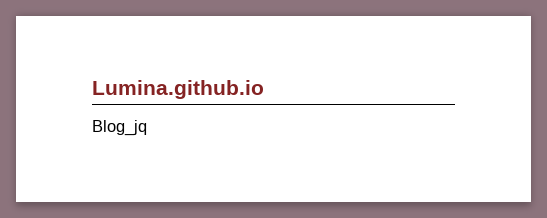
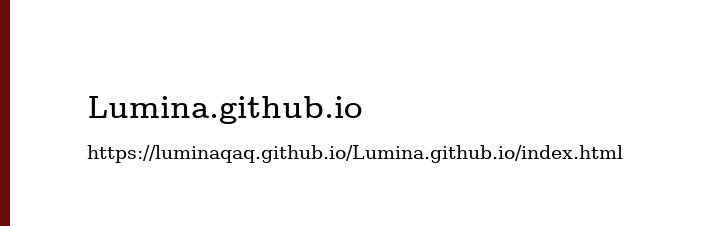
- Blog_jq
+ https://luminaqaq.github.io/Lumina.github.io/index.html

